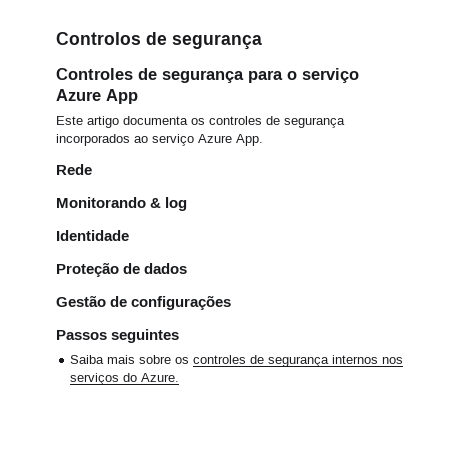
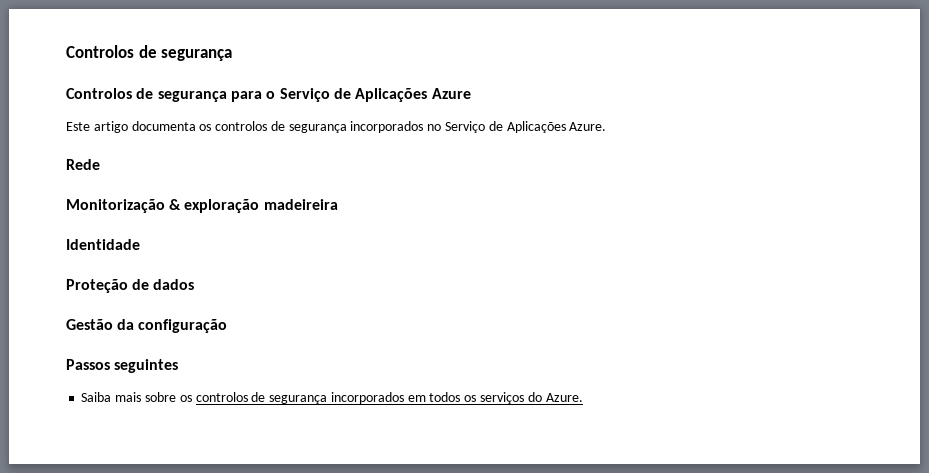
- Controles de segurança para o serviço Azure App
+ Controlos de segurança para o Serviço de Aplicações Azure
- Este artigo documenta os controles de segurança incorporados ao serviço Azure App.
+ Este artigo documenta os controlos de segurança incorporados no Serviço de Aplicações Azure.
  Rede
- Monitorando & log
+ Monitorização & exploração madeireira
- Gestão de configurações
+ Gestão da configuração
- Saiba mais sobre os controles de segurança internos nos serviços do Azure.
+ Saiba mais sobre os controlos de segurança incorporados em todos os serviços do Azure.

